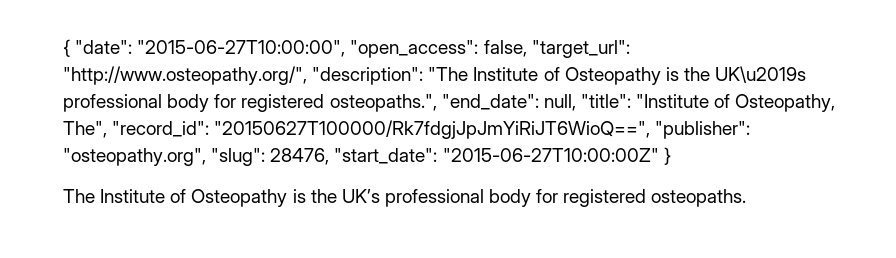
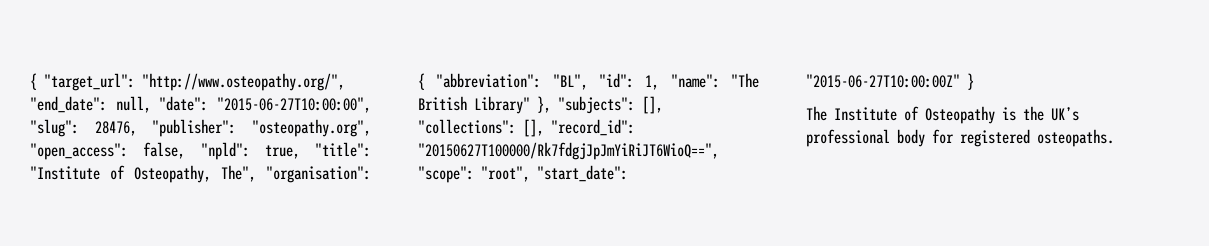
- { "date": "2015-06-27T10:00:00", "open_access": false, "target_url": "http://www.osteopathy.org/", "description": "The Institute of Osteopathy is the UK\u2019s professional body for registered osteopaths.", "end_date": null, "title": "Institute of Osteopathy, The", "record_id": "20150627T100000/Rk7fdgjJpJmYiRiJT6WioQ==", "publisher": "osteopathy.org", "slug": 28476, "start_date": "2015-06-27T10:00:00Z" }
+ { "target_url": "http://www.osteopathy.org/", "end_date": null, "date": "2015-06-27T10:00:00", "slug": 28476, "publisher": "osteopathy.org", "open_access": false, "npld": true, "title": "Institute of Osteopathy, The", "organisation": { "abbreviation": "BL", "id": 1, "name": "The British Library" }, "subjects": [], "collections": [], "record_id": "20150627T100000/Rk7fdgjJpJmYiRiJT6WioQ==", "scope": "root", "start_date": "2015-06-27T10:00:00Z" }

